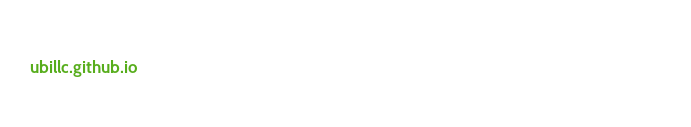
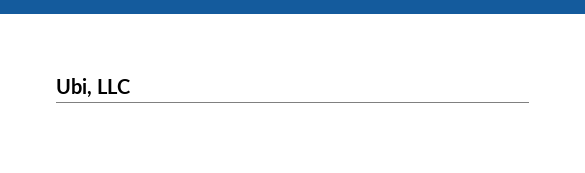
- ubillc.github.io
+ Ubi, LLC

